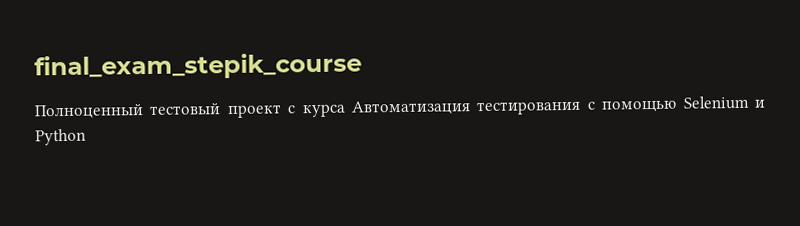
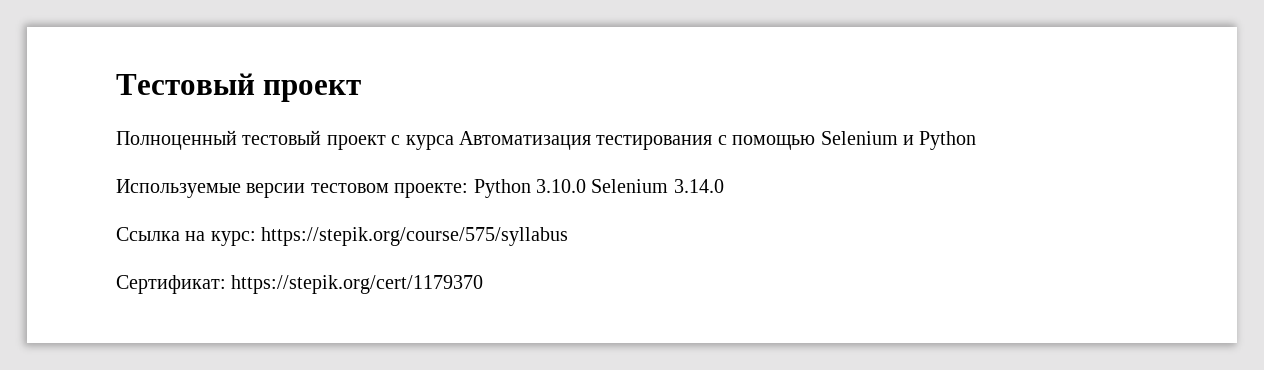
- final_exam_stepik_course
+ Тестовый проект
+ Используемые версии тестовом проекте: Python 3.10.0 Selenium 3.14.0
+ Ссылка на курс: https://stepik.org/course/575/syllabus
+ Сертификат: https://stepik.org/cert/1179370

